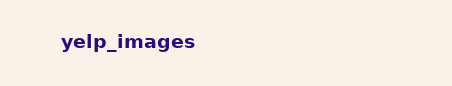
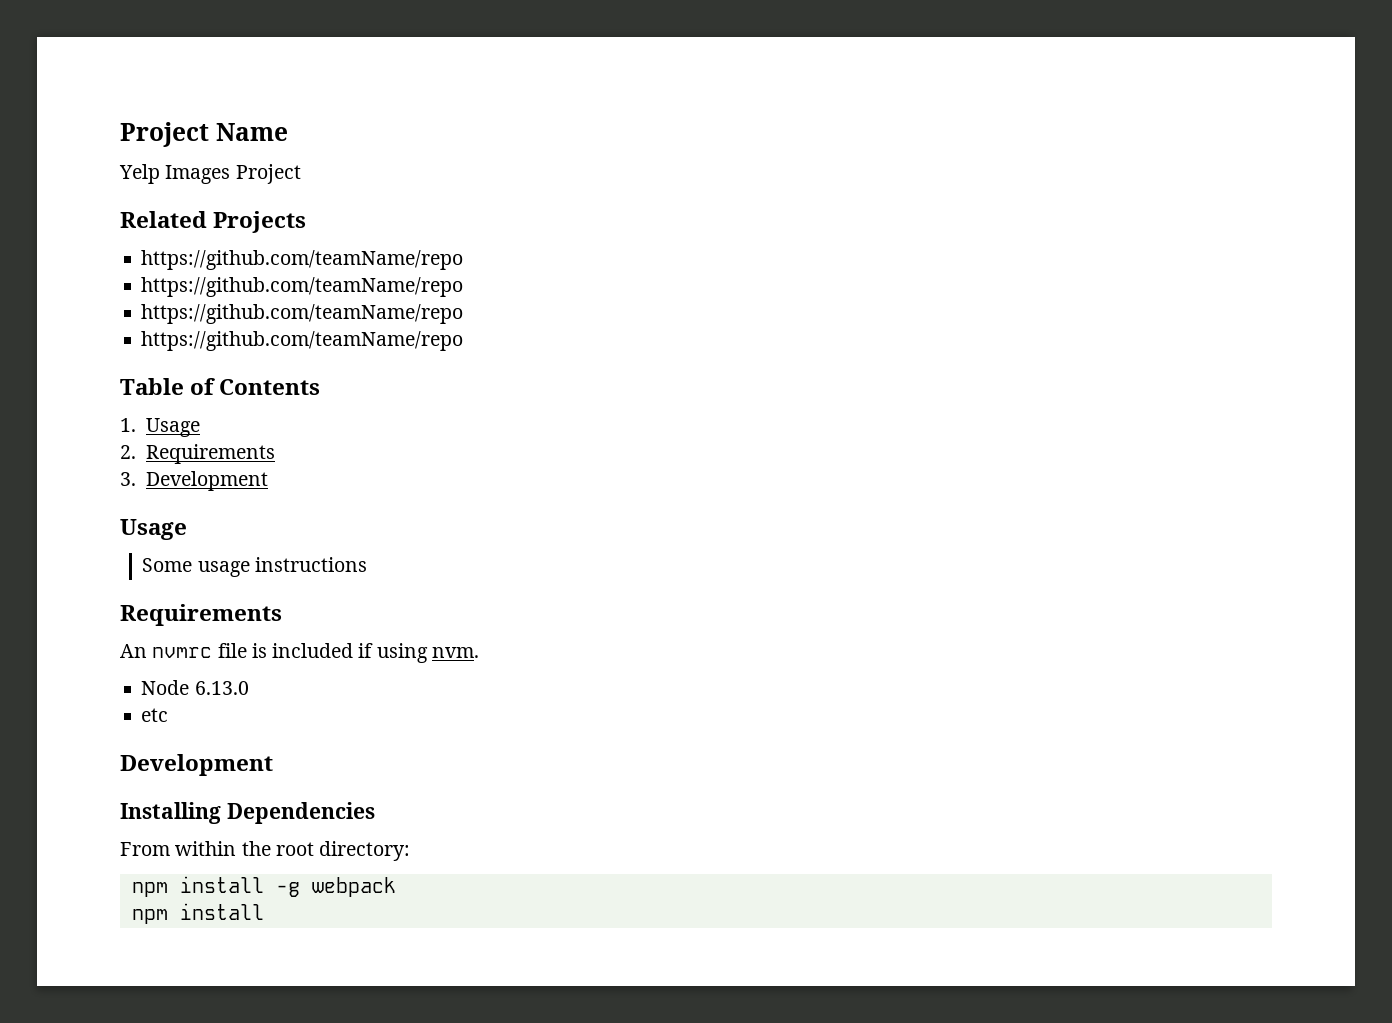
- yelp_images
+ Project Name
+ Yelp Images Project
+ Related Projects
+ https://github.com/teamName/repo
+ https://github.com/teamName/repo
+ https://github.com/teamName/repo
+ https://github.com/teamName/repo
+ Table of Contents
+ 1. Usage
+ 2. Requirements
+ 3. Development
+ Usage
+ Some usage instructions
+ Requirements
+ An nvmrc file is included if using nvm.
+ Node 6.13.0
+ etc
+ Development
+ Installing Dependencies
+ From within the root directory:
+ npm install -g webpack
+ npm install

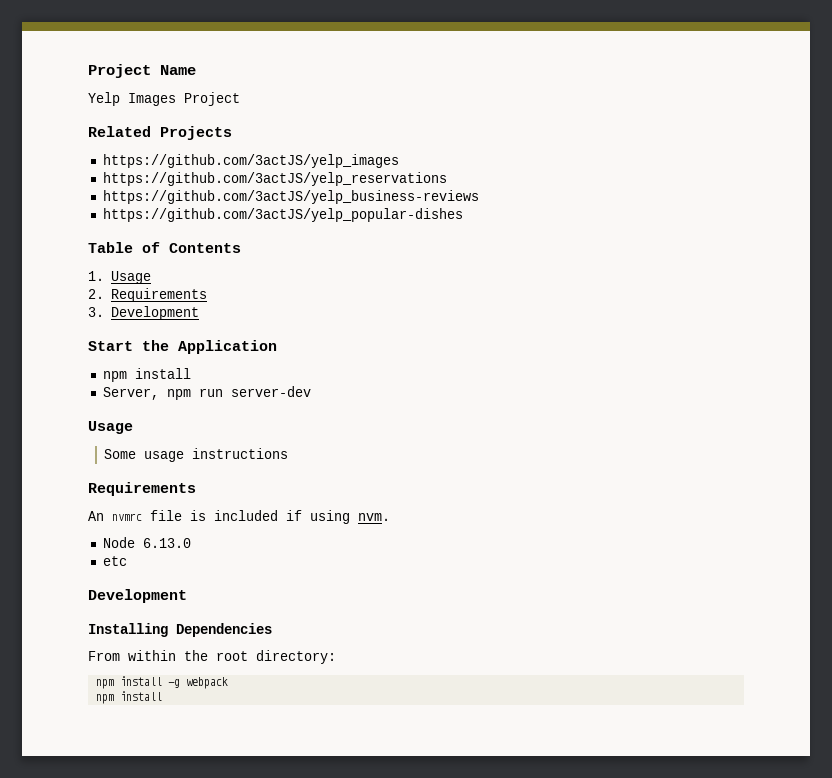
  Related Projects
- https://github.com/teamName/repo
- https://github.com/teamName/repo
- https://github.com/teamName/repo
- https://github.com/teamName/repo
+ https://github.com/3actJS/yelp_images
+ https://github.com/3actJS/yelp_reservations
+ https://github.com/3actJS/yelp_business-reviews
+ https://github.com/3actJS/yelp_popular-dishes
+ Start the Application
+ npm install
+ Server, npm run server-dev

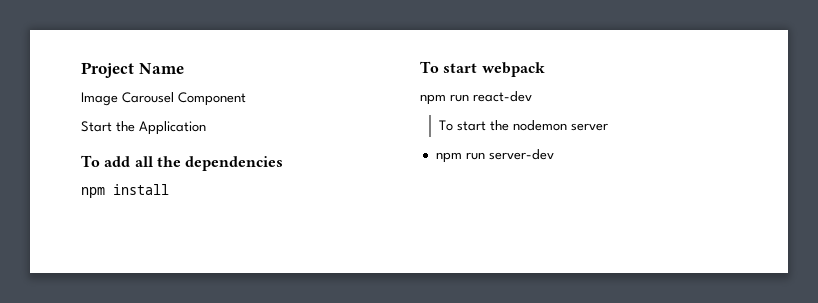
- Yelp Images Project
- Related Projects
- https://github.com/3actJS/yelp_images
- https://github.com/3actJS/yelp_reservations
- https://github.com/3actJS/yelp_business-reviews
- https://github.com/3actJS/yelp_popular-dishes
- Table of Contents
- 1. Usage
- 2. Requirements
- 3. Development
+ Image Carousel Component
  Start the Application
+ To add all the dependencies
  npm install
- Server, npm run server-dev
- Usage
- Some usage instructions
- Requirements
- An nvmrc file is included if using nvm.
- Node 6.13.0
- etc
- Development
- Installing Dependencies
- From within the root directory:
- npm install -g webpack
- npm install
+ To start webpack
+ npm run react-dev
+ To start the nodemon server
+ npm run server-dev

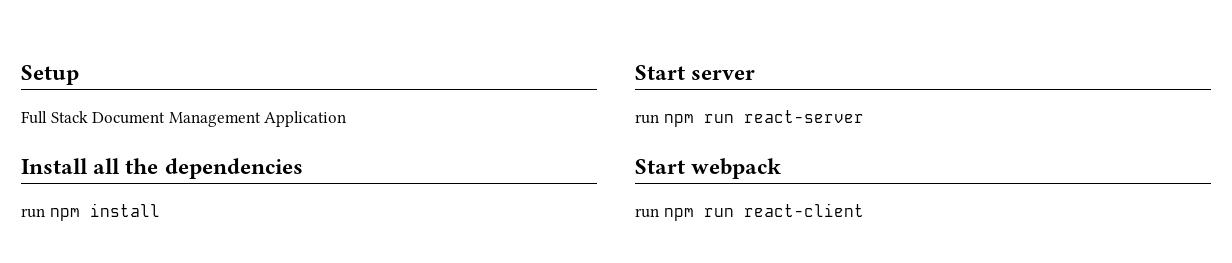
- Project Name
- Image Carousel Component
- Start the Application
+ Setup
+ Full Stack Document Management Application
- To add all the dependencies
+ Install all the dependencies
- npm install
+ run npm install
- To start webpack
+ Start server
+ run npm run react-server
+ Start webpack
- npm run react-dev
- To start the nodemon server
- npm run server-dev
+ run npm run react-client

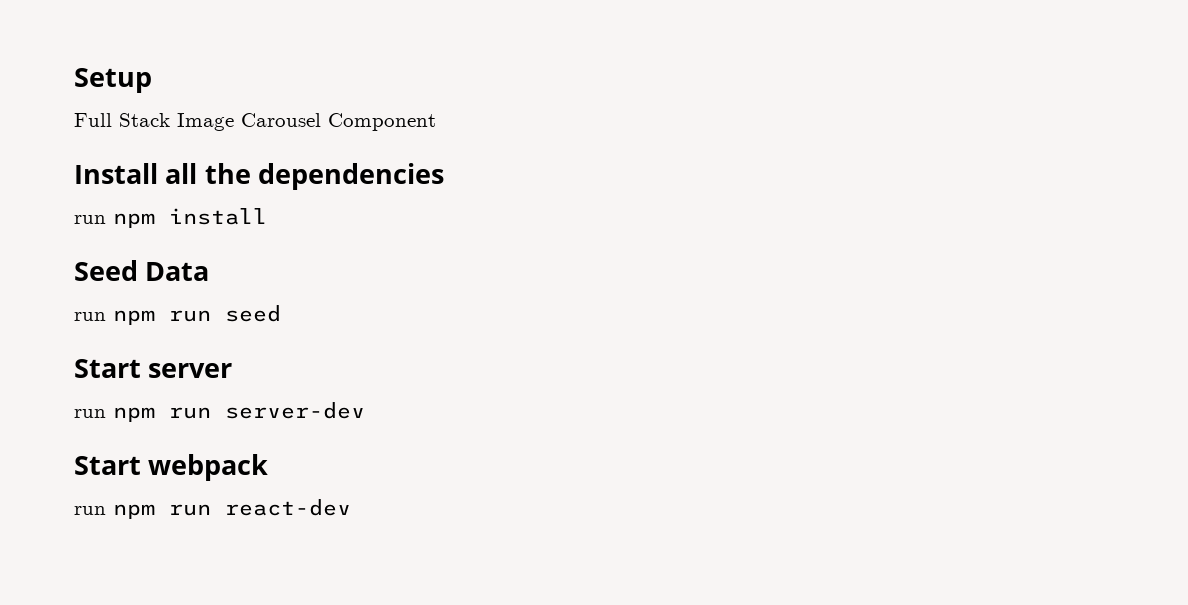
- Full Stack Document Management Application
+ Full Stack Image Carousel Component
+ Seed Data
+ run npm run seed
- run npm run react-server
+ run npm run server-dev
- run npm run react-client
+ run npm run react-dev

